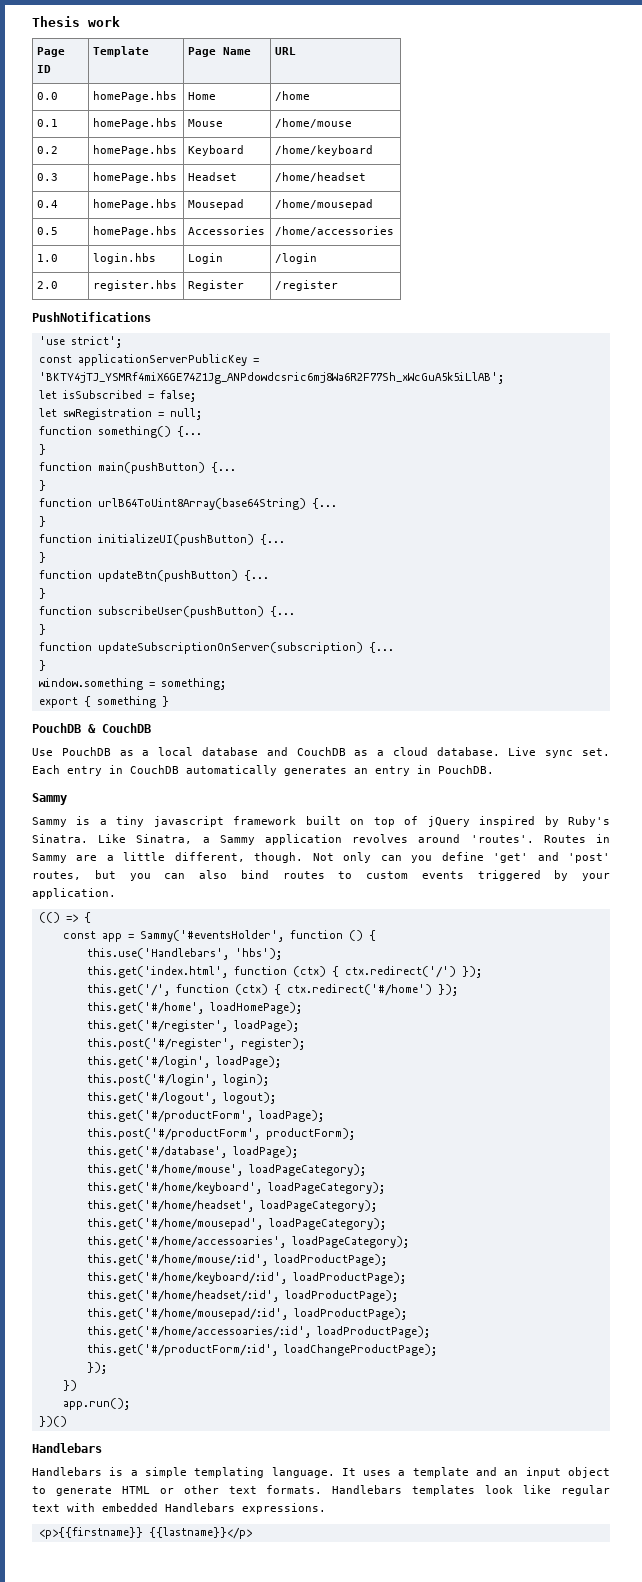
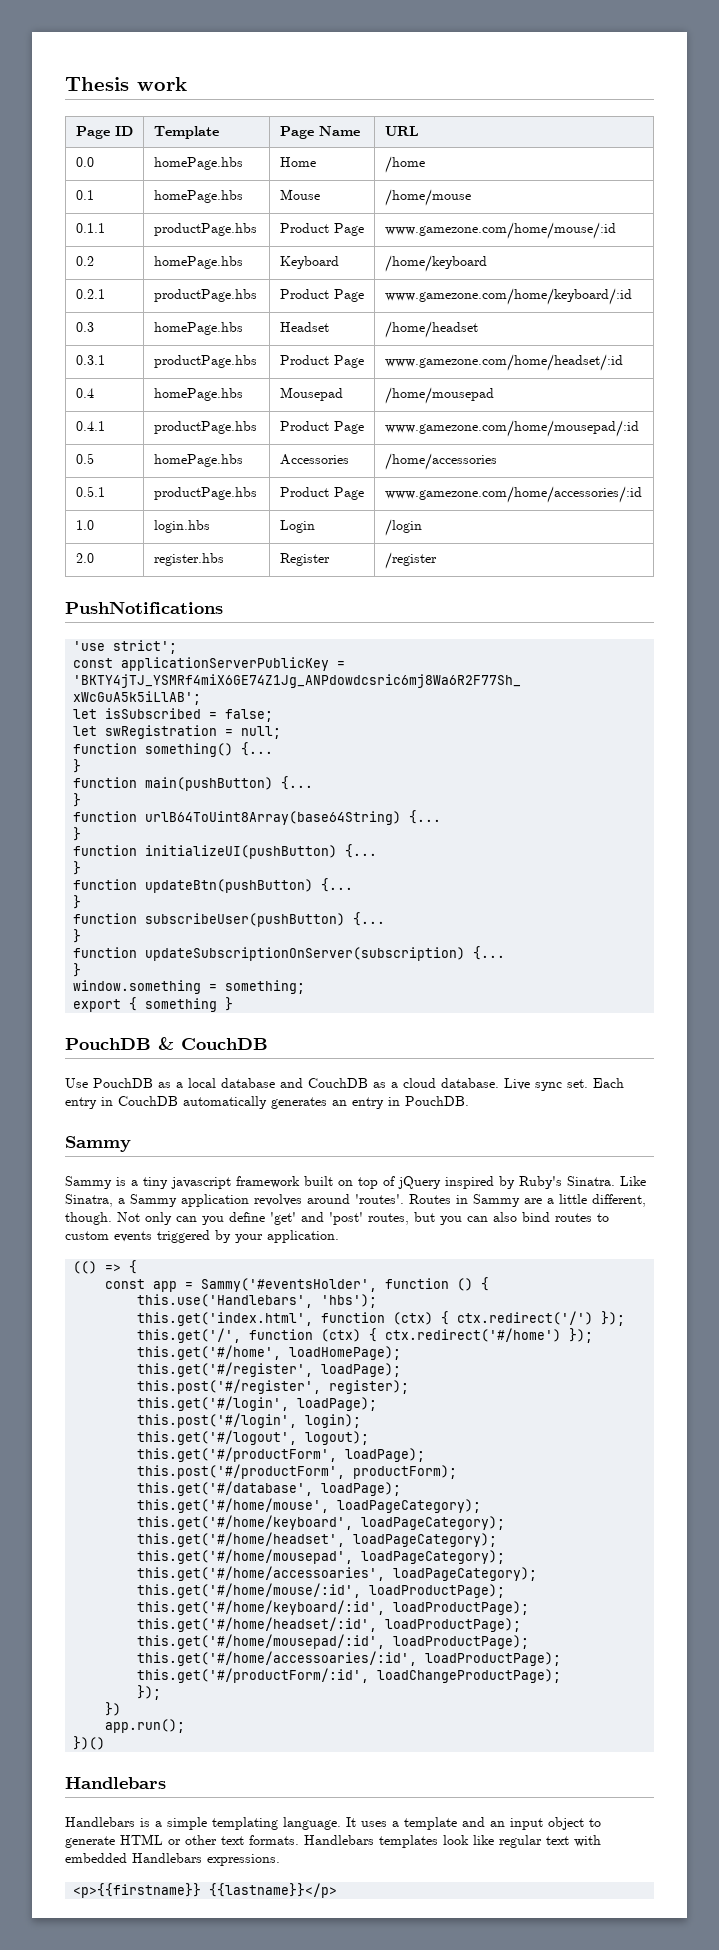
+ 0.1.1 | productPage.hbs | Product Page | www.gamezone.com/home/mouse/:id
+ 0.2.1 | productPage.hbs | Product Page | www.gamezone.com/home/keyboard/:id
+ 0.3.1 | productPage.hbs | Product Page | www.gamezone.com/home/headset/:id
+ 0.4.1 | productPage.hbs | Product Page | www.gamezone.com/home/mousepad/:id
+ 0.5.1 | productPage.hbs | Product Page | www.gamezone.com/home/accessories/:id

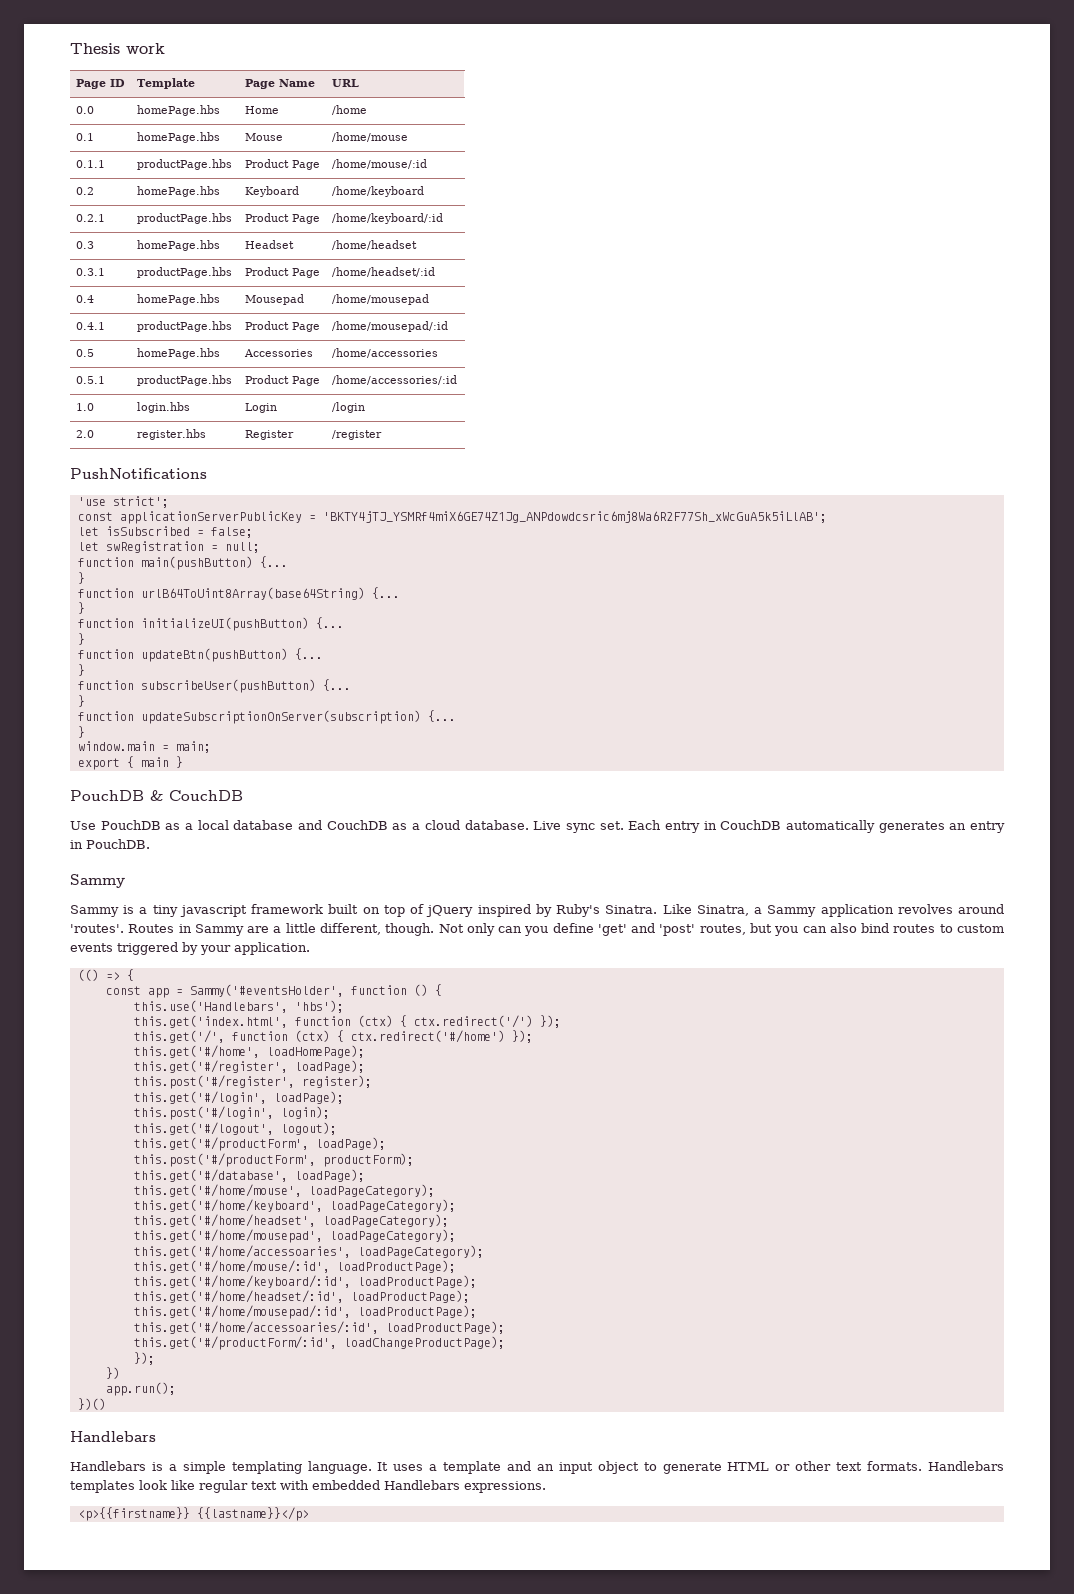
- 0.1.1 | productPage.hbs | Product Page | www.gamezone.com/home/mouse/:id
+ 0.1.1 | productPage.hbs | Product Page | /home/mouse/:id
- 0.2.1 | productPage.hbs | Product Page | www.gamezone.com/home/keyboard/:id
+ 0.2.1 | productPage.hbs | Product Page | /home/keyboard/:id
- 0.3.1 | productPage.hbs | Product Page | www.gamezone.com/home/headset/:id
+ 0.3.1 | productPage.hbs | Product Page | /home/headset/:id
- 0.4.1 | productPage.hbs | Product Page | www.gamezone.com/home/mousepad/:id
+ 0.4.1 | productPage.hbs | Product Page | /home/mousepad/:id
- 0.5.1 | productPage.hbs | Product Page | www.gamezone.com/home/accessories/:id
+ 0.5.1 | productPage.hbs | Product Page | /home/accessories/:id
- function something() {...
- }
- window.something = something;
+ window.main = main;
- export { something }
+ export { main }

